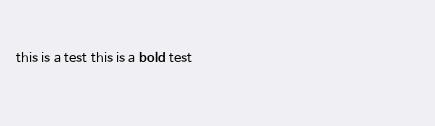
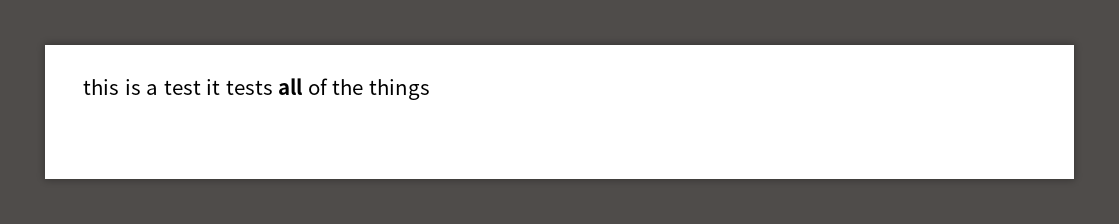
- this is a test this is a bold test
+ this is a test it tests all of the things

